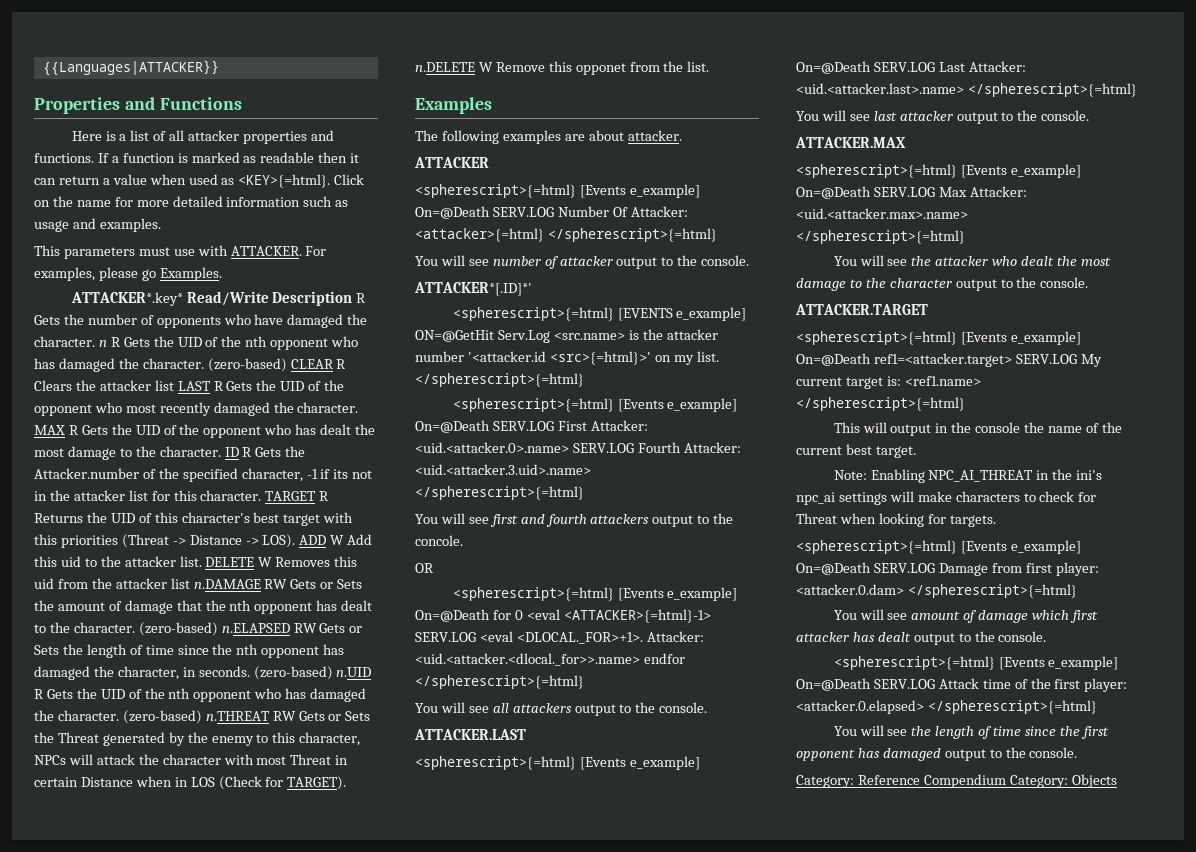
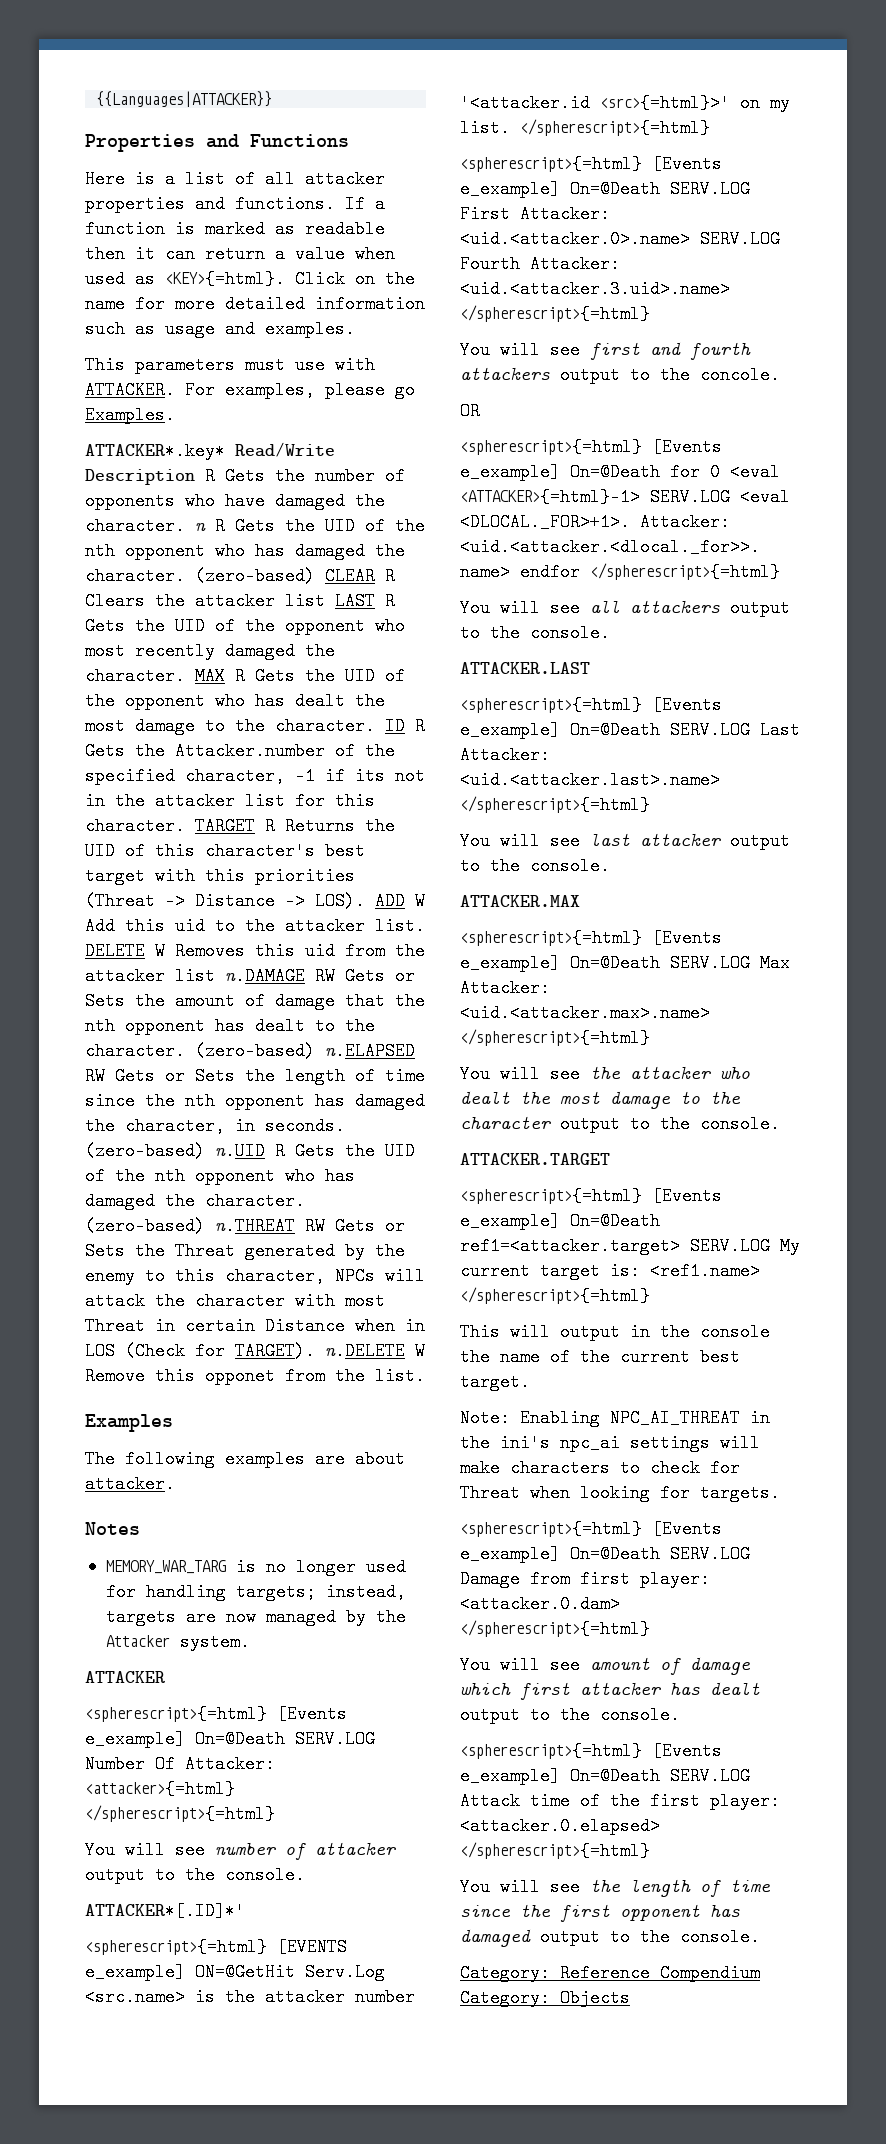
+ Notes
+ MEMORY_WAR_TARG is no longer used for handling targets; instead, targets are now managed by the Attacker system.

